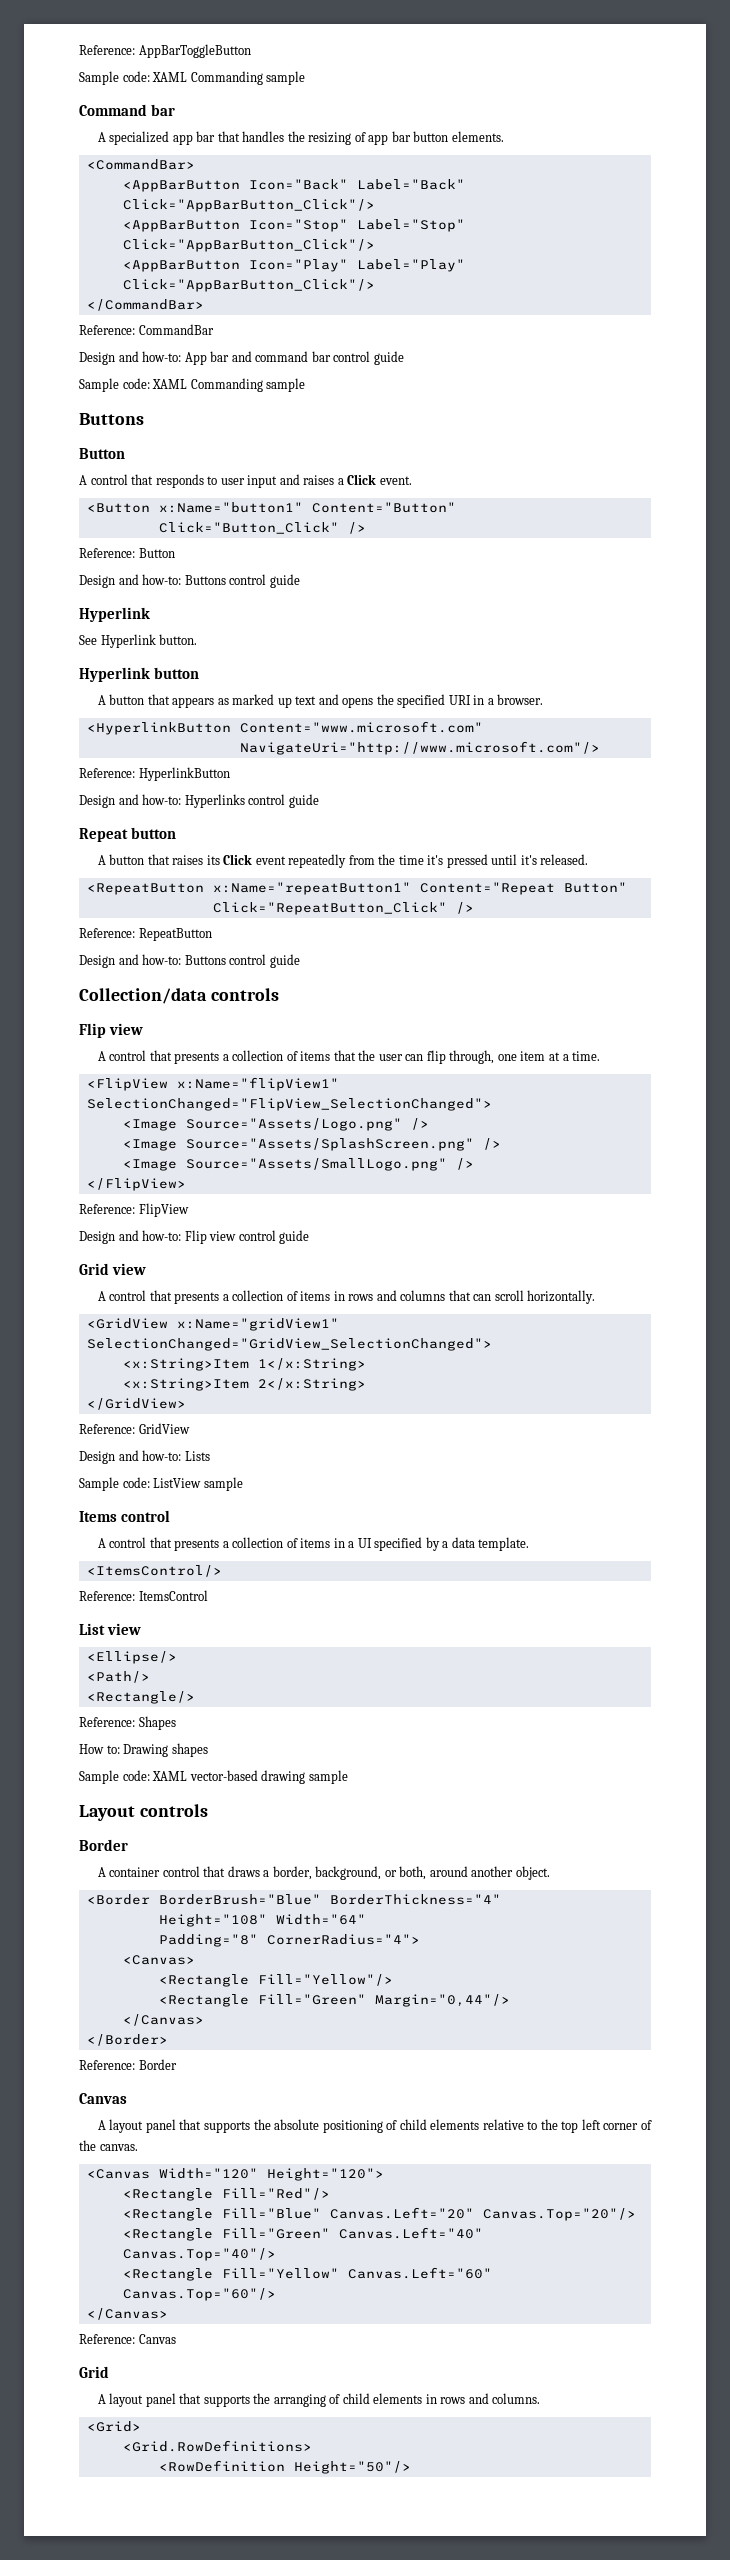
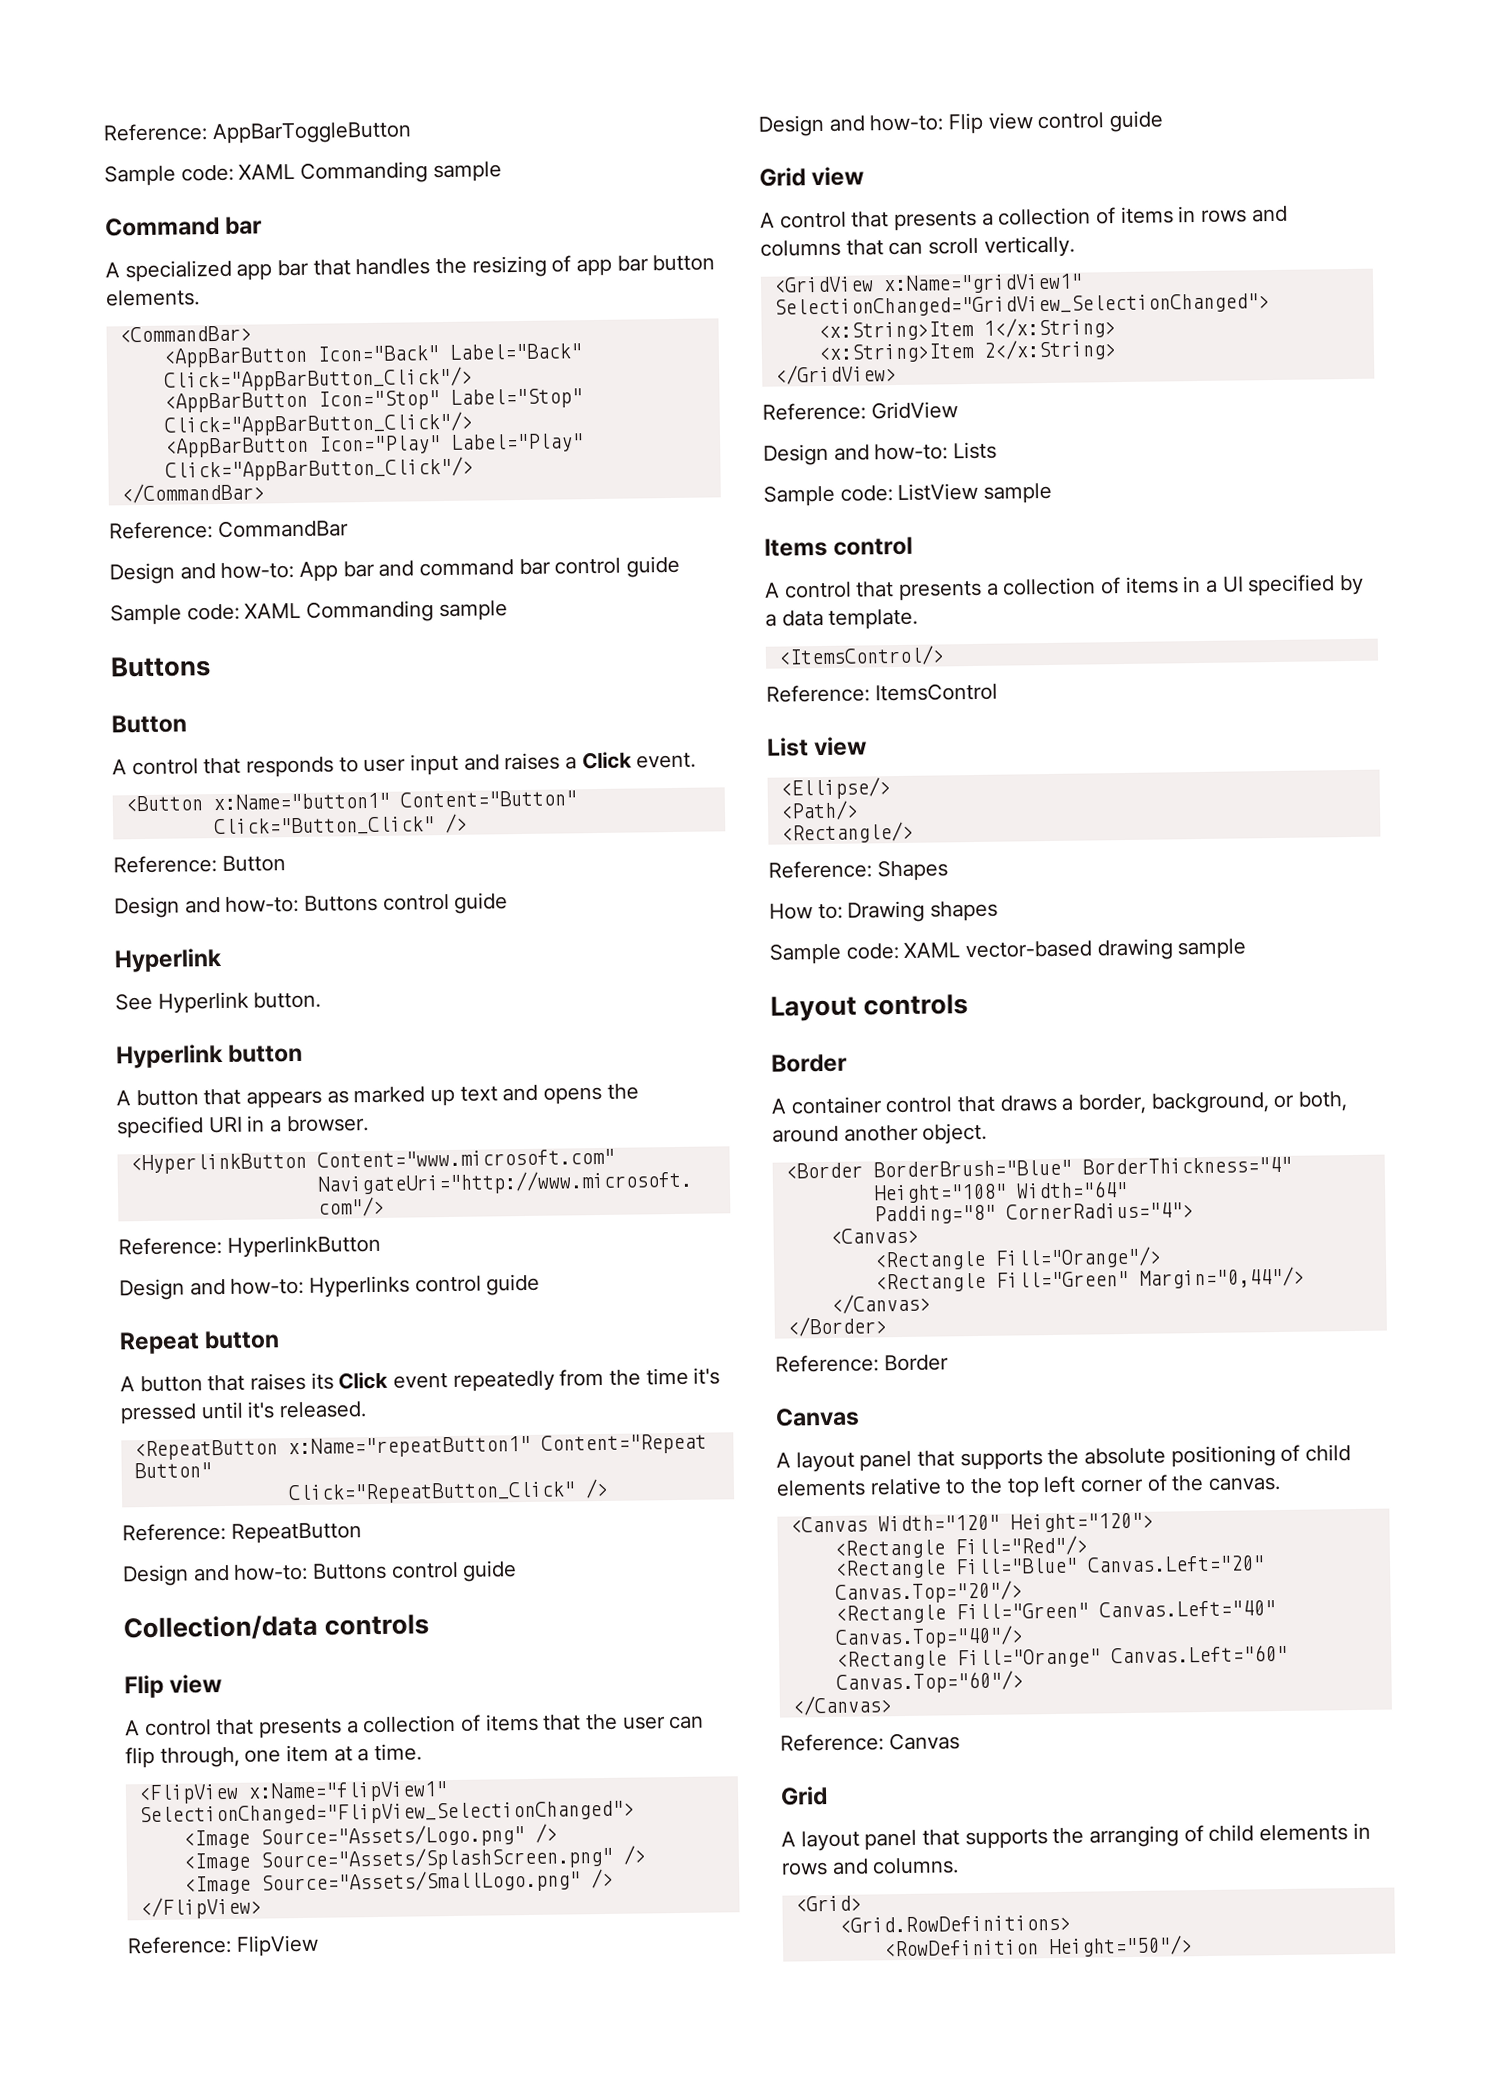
- A control that presents a collection of items in rows and columns that can scroll horizontally.
+ A control that presents a collection of items in rows and columns that can scroll vertically.
- <Rectangle Fill="Yellow"/>
+ <Rectangle Fill="Orange"/>
- <Rectangle Fill="Yellow" Canvas.Left="60" Canvas.Top="60"/>
+ <Rectangle Fill="Orange" Canvas.Left="60" Canvas.Top="60"/>

